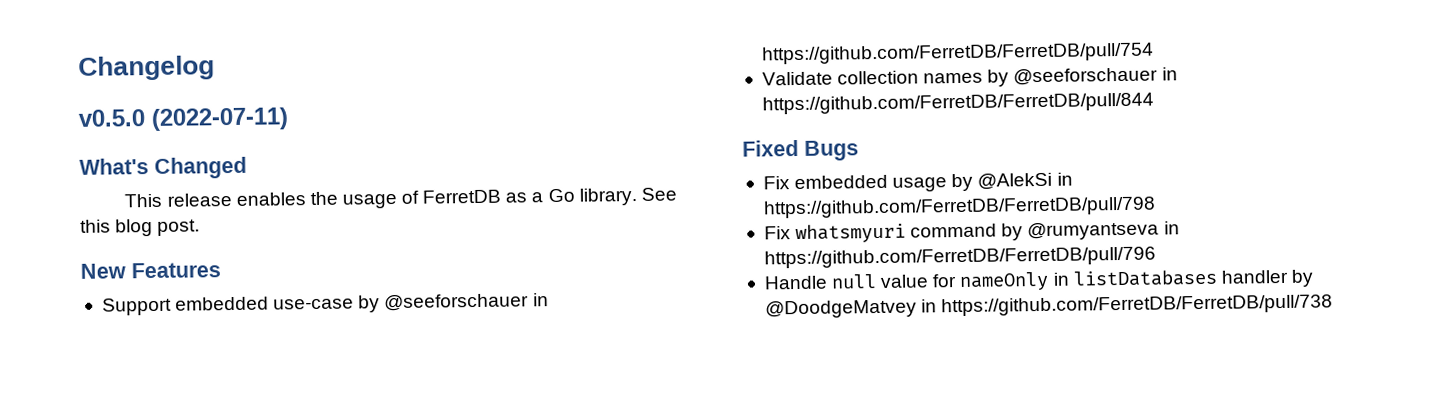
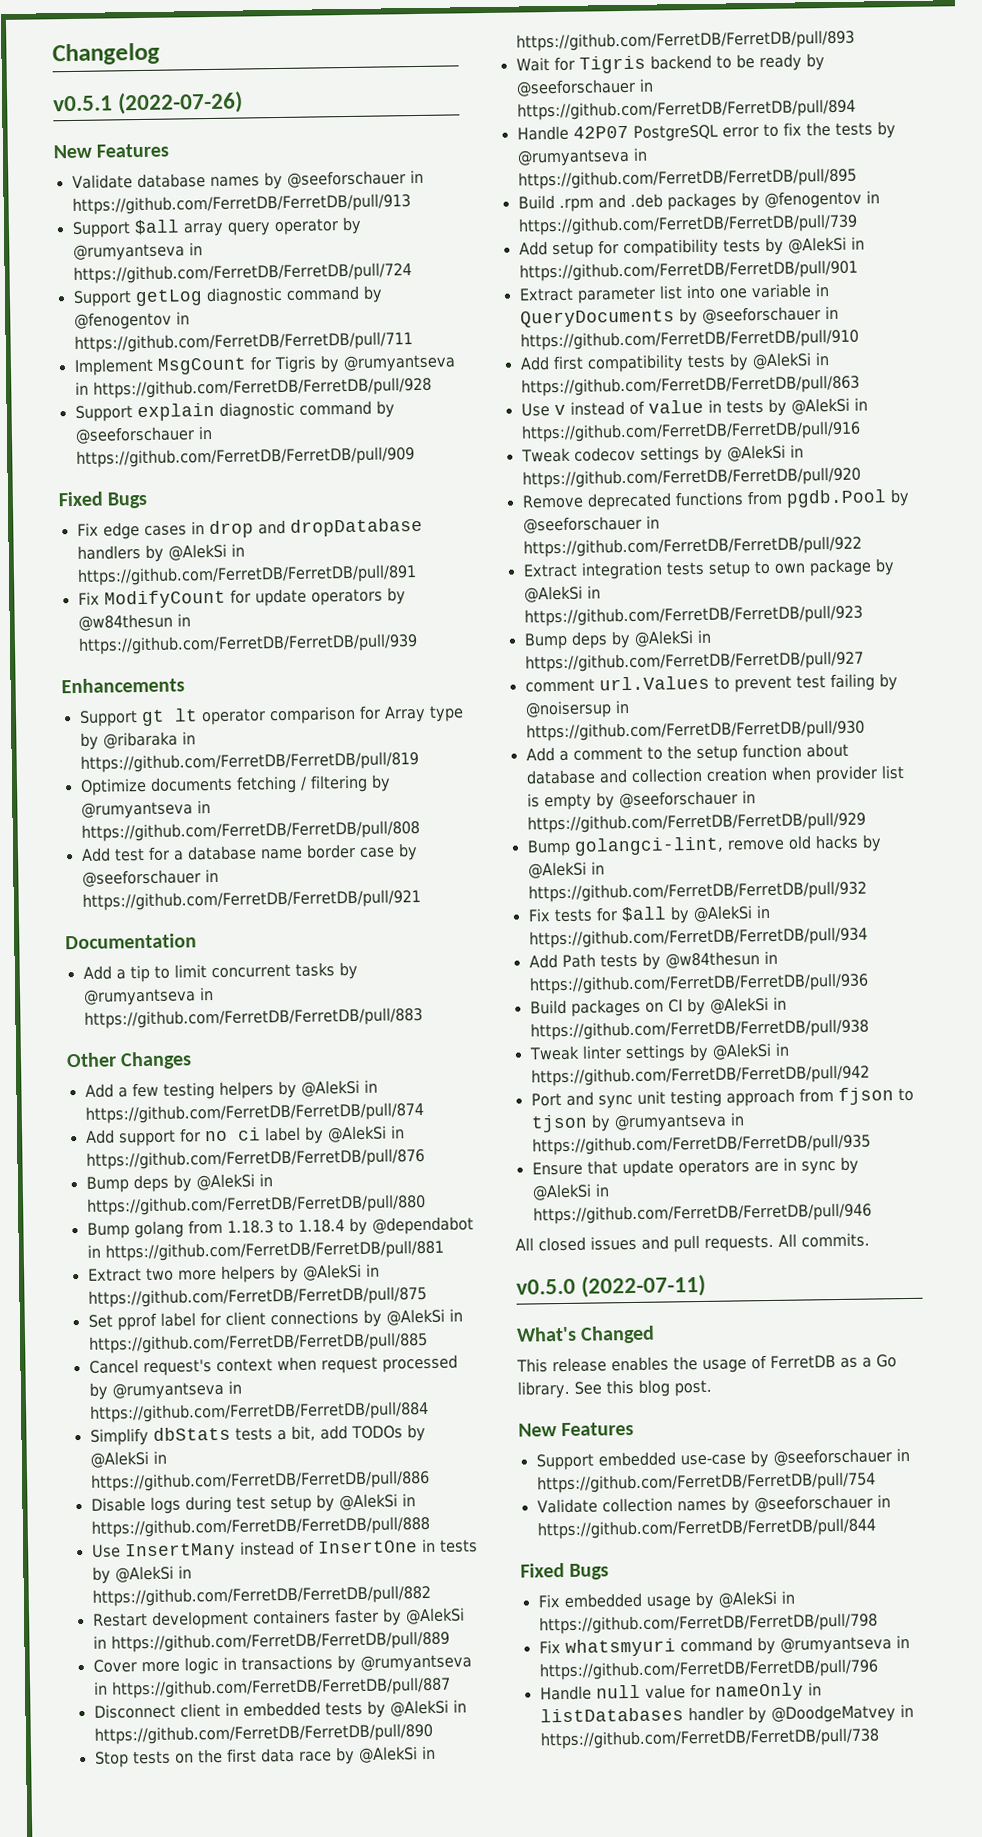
+ v0.5.1 (2022-07-26)
+ New Features
+ Validate database names by @seeforschauer in https://github.com/FerretDB/FerretDB/pull/913
+ Support $all array query operator by @rumyantseva in https://github.com/FerretDB/FerretDB/pull/724
+ Support getLog diagnostic command by @fenogentov in https://github.com/FerretDB/FerretDB/pull/711
+ Implement MsgCount for Tigris by @rumyantseva in https://github.com/FerretDB/FerretDB/pull/928
+ Support explain diagnostic command by @seeforschauer in https://github.com/FerretDB/FerretDB/pull/909
+ Fixed Bugs
+ Fix edge cases in drop and dropDatabase handlers by @AlekSi in https://github.com/FerretDB/FerretDB/pull/891
+ Fix ModifyCount for update operators by @w84thesun in https://github.com/FerretDB/FerretDB/pull/939
+ Enhancements
+ Support gt lt operator comparison for Array type by @ribaraka in https://github.com/FerretDB/FerretDB/pull/819
+ Optimize documents fetching / filtering by @rumyantseva in https://github.com/FerretDB/FerretDB/pull/808
+ Add test for a database name border case by @seeforschauer in https://github.com/FerretDB/FerretDB/pull/921
+ Documentation
+ Add a tip to limit concurrent tasks by @rumyantseva in https://github.com/FerretDB/FerretDB/pull/883
+ Other Changes
+ Add a few testing helpers by @AlekSi in https://github.com/FerretDB/FerretDB/pull/874
+ Add support for no ci label by @AlekSi in https://github.com/FerretDB/FerretDB/pull/876
+ Bump deps by @AlekSi in https://github.com/FerretDB/FerretDB/pull/880
+ Bump golang from 1.18.3 to 1.18.4 by @dependabot in https://github.com/FerretDB/FerretDB/pull/881
+ Extract two more helpers by @AlekSi in https://github.com/FerretDB/FerretDB/pull/875
+ Set pprof label for client connections by @AlekSi in https://github.com/FerretDB/FerretDB/pull/885
+ Cancel request's context when request processed by @rumyantseva in https://github.com/FerretDB/FerretDB/pull/884
+ Simplify dbStats tests a bit, add TODOs by @AlekSi in https://github.com/FerretDB/FerretDB/pull/886
+ Disable logs during test setup by @AlekSi in https://github.com/FerretDB/FerretDB/pull/888
+ Use InsertMany instead of InsertOne in tests by @AlekSi in https://github.com/FerretDB/FerretDB/pull/882
+ Restart development containers faster by @AlekSi in https://github.com/FerretDB/FerretDB/pull/889
+ Cover more logic in transactions by @rumyantseva in https://github.com/FerretDB/FerretDB/pull/887
+ Disconnect client in embedded tests by @AlekSi in https://github.com/FerretDB/FerretDB/pull/890
+ Stop tests on the first data race by @AlekSi in https://github.com/FerretDB/FerretDB/pull/893
+ Wait for Tigris backend to be ready by @seeforschauer in https://github.com/FerretDB/FerretDB/pull/894
+ Handle 42P07 PostgreSQL error to fix the tests by @rumyantseva in https://github.com/FerretDB/FerretDB/pull/895
+ Build .rpm and .deb packages by @fenogentov in https://github.com/FerretDB/FerretDB/pull/739
+ Add setup for compatibility tests by @AlekSi in https://github.com/FerretDB/FerretDB/pull/901
+ Extract parameter list into one variable in QueryDocuments by @seeforschauer in https://github.com/FerretDB/FerretDB/pull/910
+ Add first compatibility tests by @AlekSi in https://github.com/FerretDB/FerretDB/pull/863
+ Use v instead of value in tests by @AlekSi in https://github.com/FerretDB/FerretDB/pull/916
+ Tweak codecov settings by @AlekSi in https://github.com/FerretDB/FerretDB/pull/920
+ Remove deprecated functions from pgdb.Pool by @seeforschauer in https://github.com/FerretDB/FerretDB/pull/922
+ Extract integration tests setup to own package by @AlekSi in https://github.com/FerretDB/FerretDB/pull/923
+ Bump deps by @AlekSi in https://github.com/FerretDB/FerretDB/pull/927
+ comment url.Values to prevent test failing by @noisersup in https://github.com/FerretDB/FerretDB/pull/930
+ Add a comment to the setup function about database and collection creation when provider list is empty by @seeforschauer in https://github.com/FerretDB/FerretDB/pull/929
+ Bump golangci-lint, remove old hacks by @AlekSi in https://github.com/FerretDB/FerretDB/pull/932
+ Fix tests for $all by @AlekSi in https://github.com/FerretDB/FerretDB/pull/934
+ Add Path tests by @w84thesun in https://github.com/FerretDB/FerretDB/pull/936
+ Build packages on CI by @AlekSi in https://github.com/FerretDB/FerretDB/pull/938
+ Tweak linter settings by @AlekSi in https://github.com/FerretDB/FerretDB/pull/942
+ Port and sync unit testing approach from fjson to tjson by @rumyantseva in https://github.com/FerretDB/FerretDB/pull/935
+ Ensure that update operators are in sync by @AlekSi in https://github.com/FerretDB/FerretDB/pull/946
+ All closed issues and pull requests. All commits.

